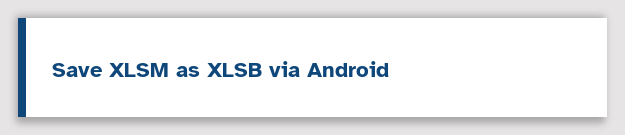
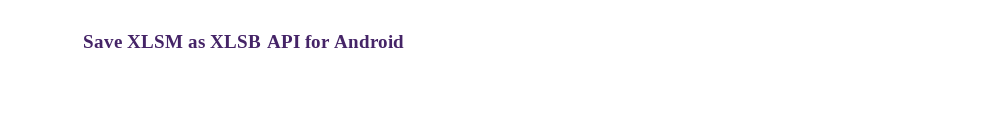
- Save XLSM as XLSB via Android
+ Save XLSM as XLSB API for Android

